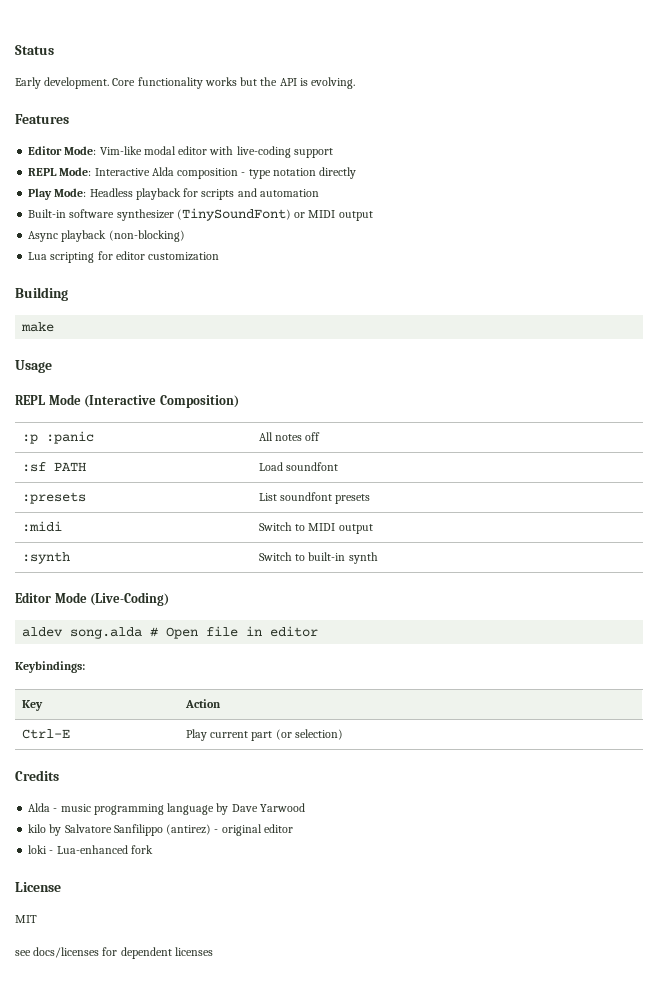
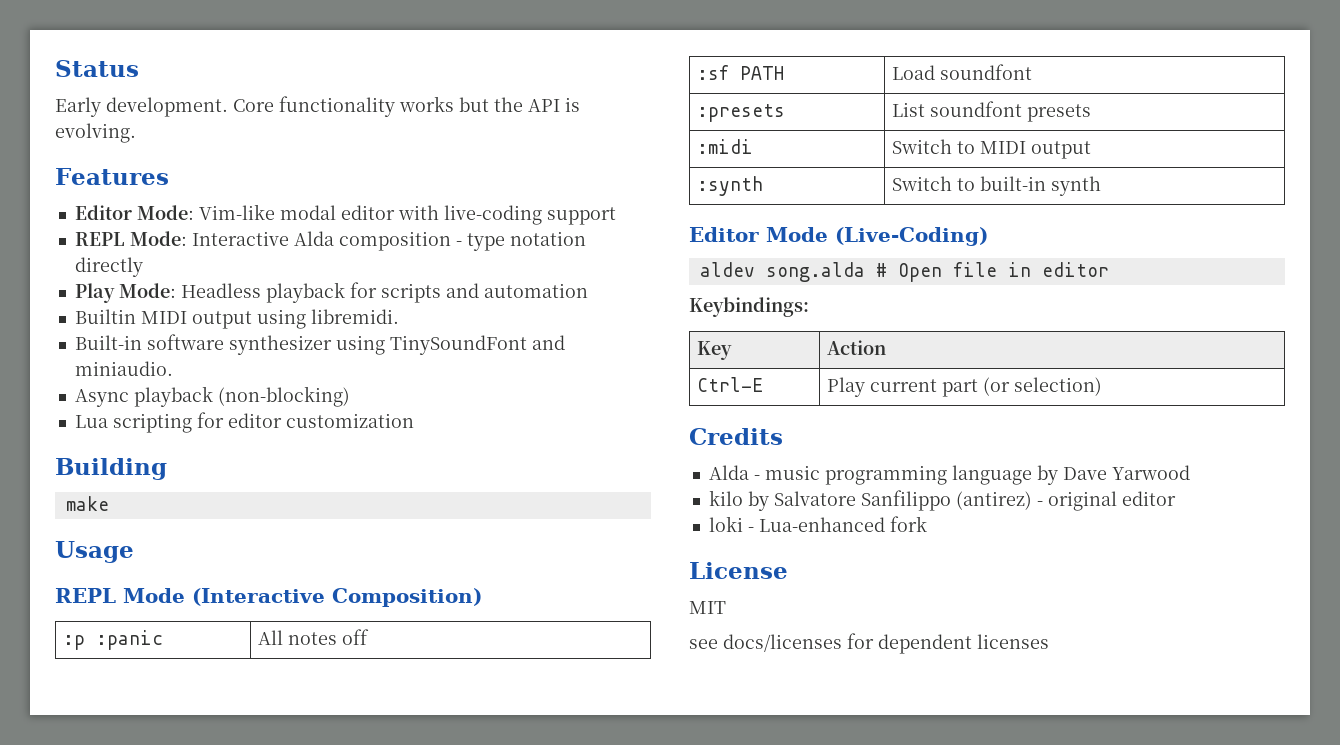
+ Builtin MIDI output using libremidi.
- Built-in software synthesizer (TinySoundFont) or MIDI output
+ Built-in software synthesizer using TinySoundFont and miniaudio.

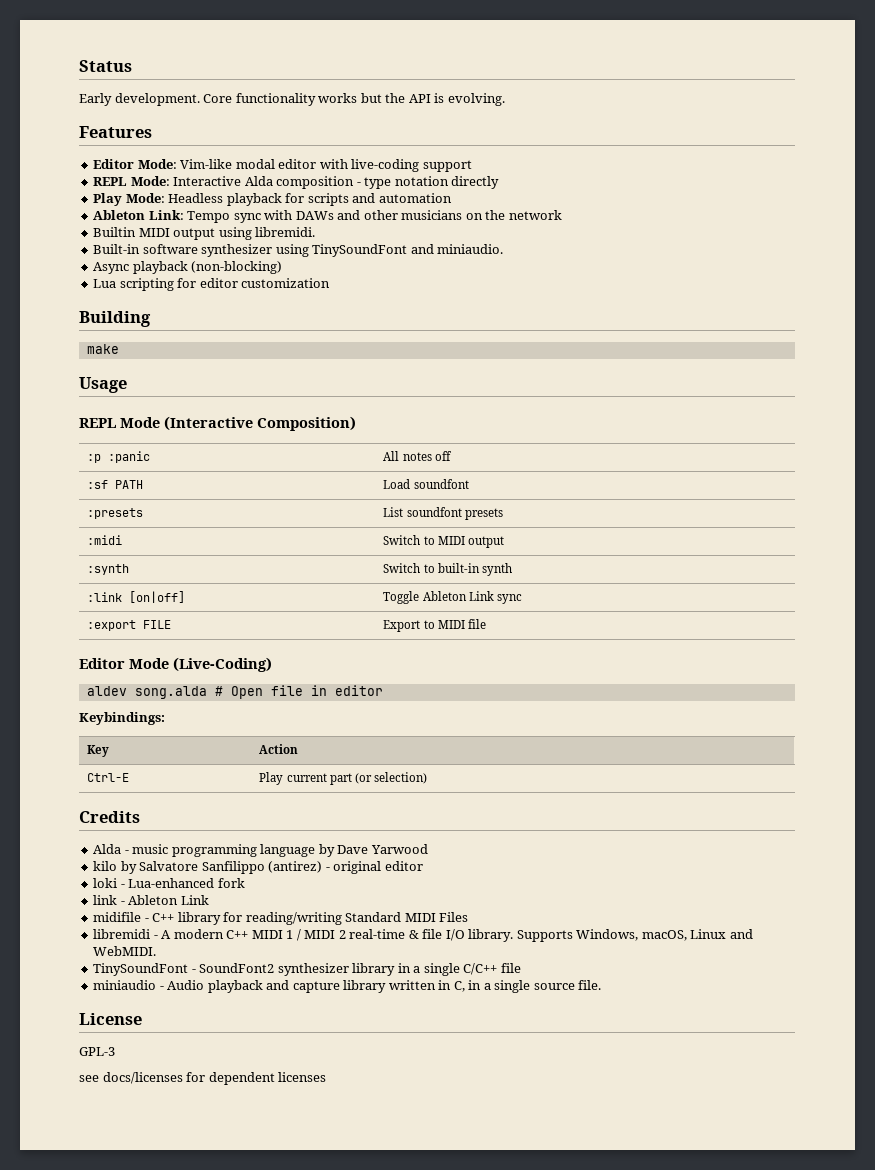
+ Ableton Link: Tempo sync with DAWs and other musicians on the network
+ :link [on|off] | Toggle Ableton Link sync
+ :export FILE | Export to MIDI file
+ link - Ableton Link
+ midifile - C++ library for reading/writing Standard MIDI Files
+ libremidi - A modern C++ MIDI 1 / MIDI 2 real-time & file I/O library. Supports Windows, macOS, Linux and WebMIDI.
+ TinySoundFont - SoundFont2 synthesizer library in a single C/C++ file
+ miniaudio - Audio playback and capture library written in C, in a single source file.
- MIT
+ GPL-3

